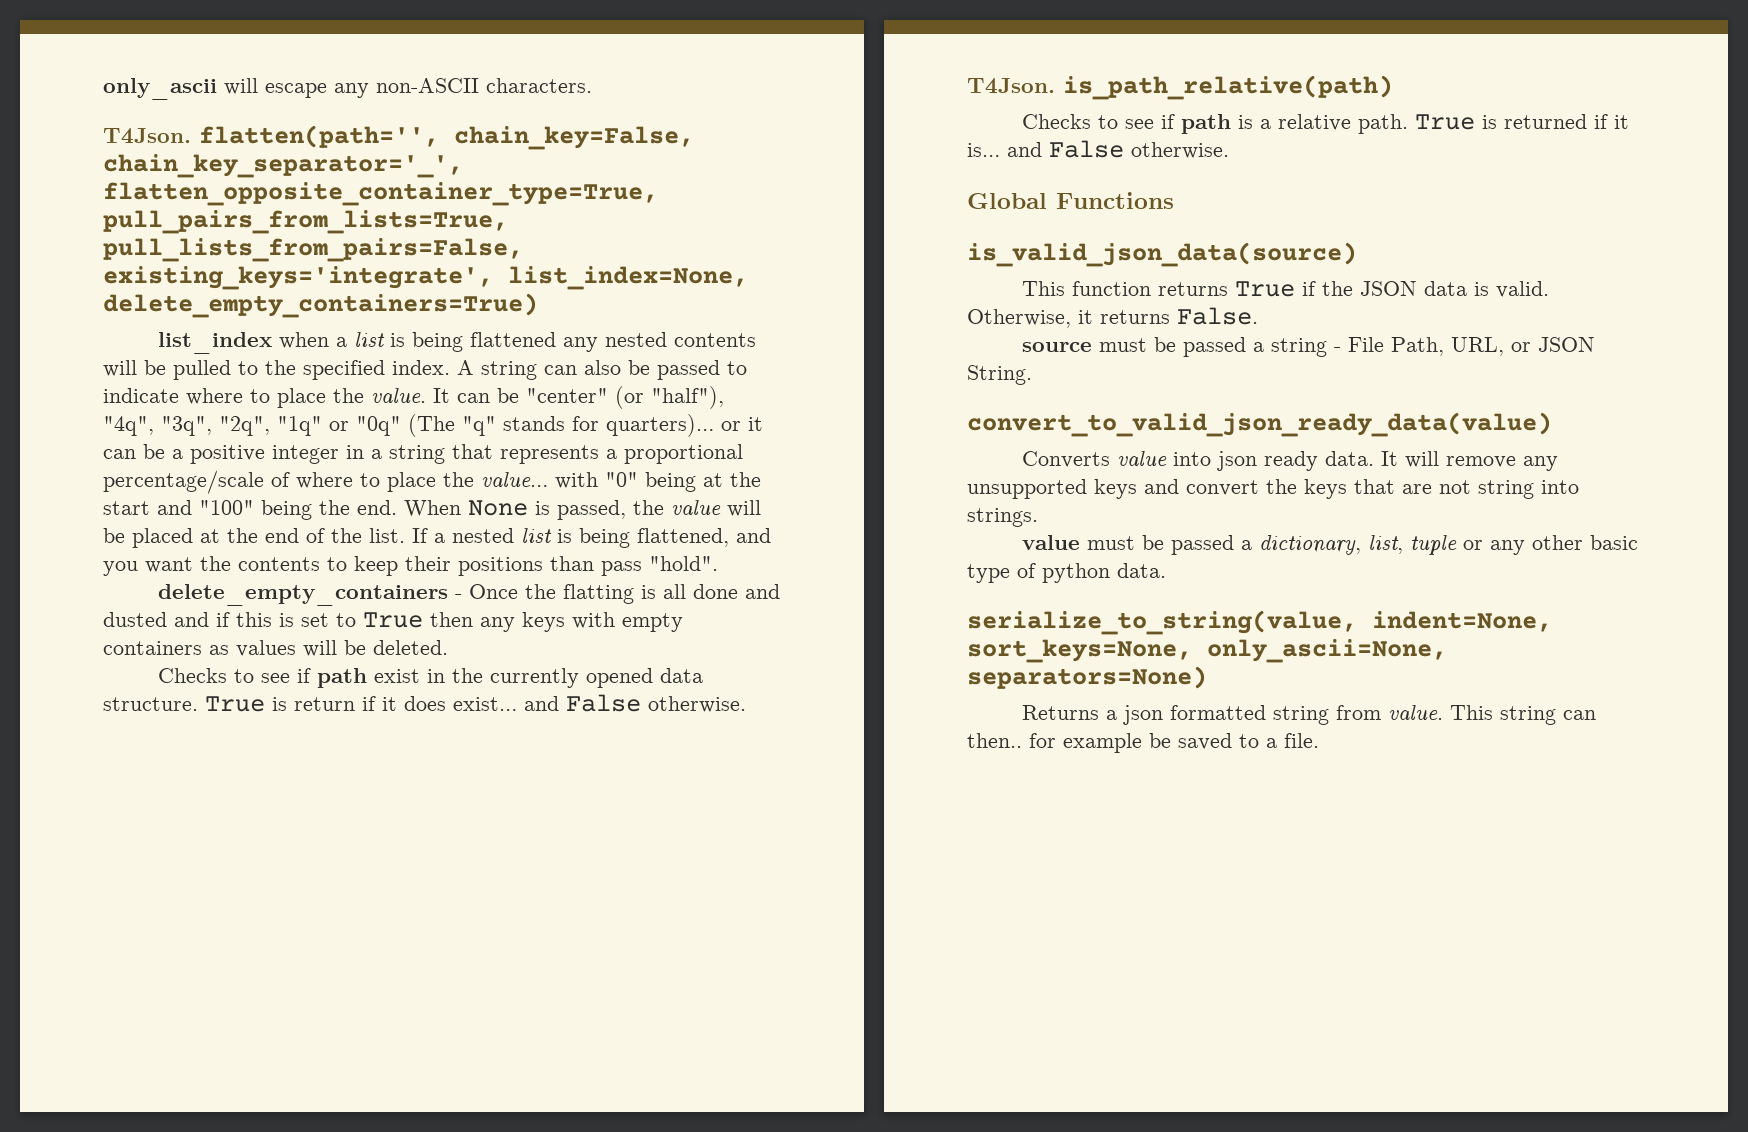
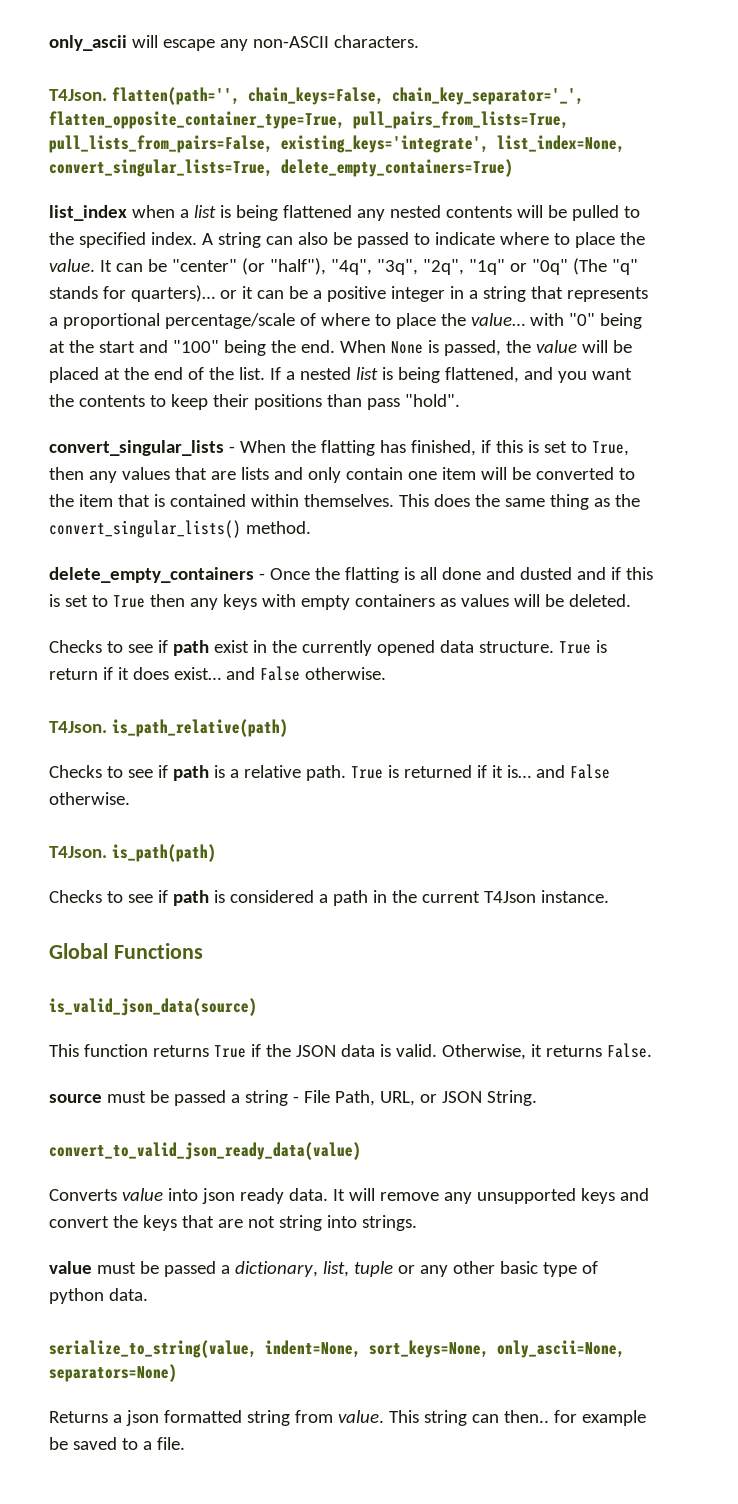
- T4Json. flatten(path='', chain_key=False, chain_key_separator='_', flatten_opposite_container_type=True, pull_pairs_from_lists=True, pull_lists_from_pairs=False, existing_keys='integrate', list_index=None, delete_empty_containers=True)
+ T4Json. flatten(path='', chain_keys=False, chain_key_separator='_', flatten_opposite_container_type=True, pull_pairs_from_lists=True, pull_lists_from_pairs=False, existing_keys='integrate', list_index=None, convert_singular_lists=True, delete_empty_containers=True)
+ convert_singular_lists - When the flatting has finished, if this is set to True, then any values that are lists and only contain one item will be converted to the item that is contained within themselves. This does the same thing as the convert_singular_lists() method.
+ T4Json. is_path(path)
+ Checks to see if path is considered a path in the current T4Json instance.

